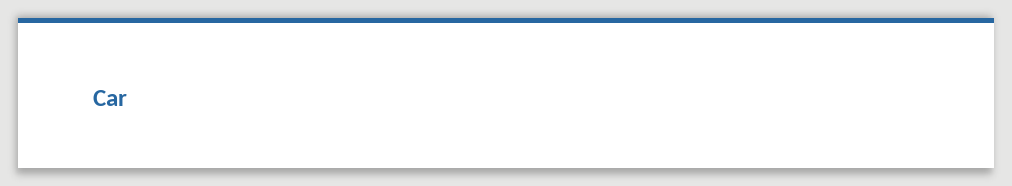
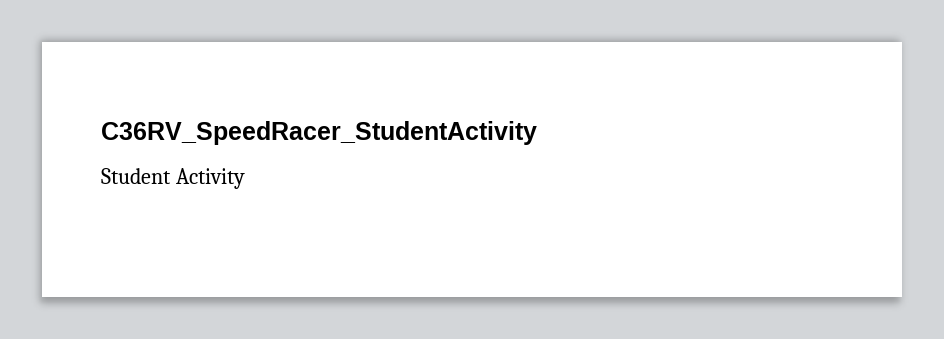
- Car
+ C36RV_SpeedRacer_StudentActivity
+ Student Activity

